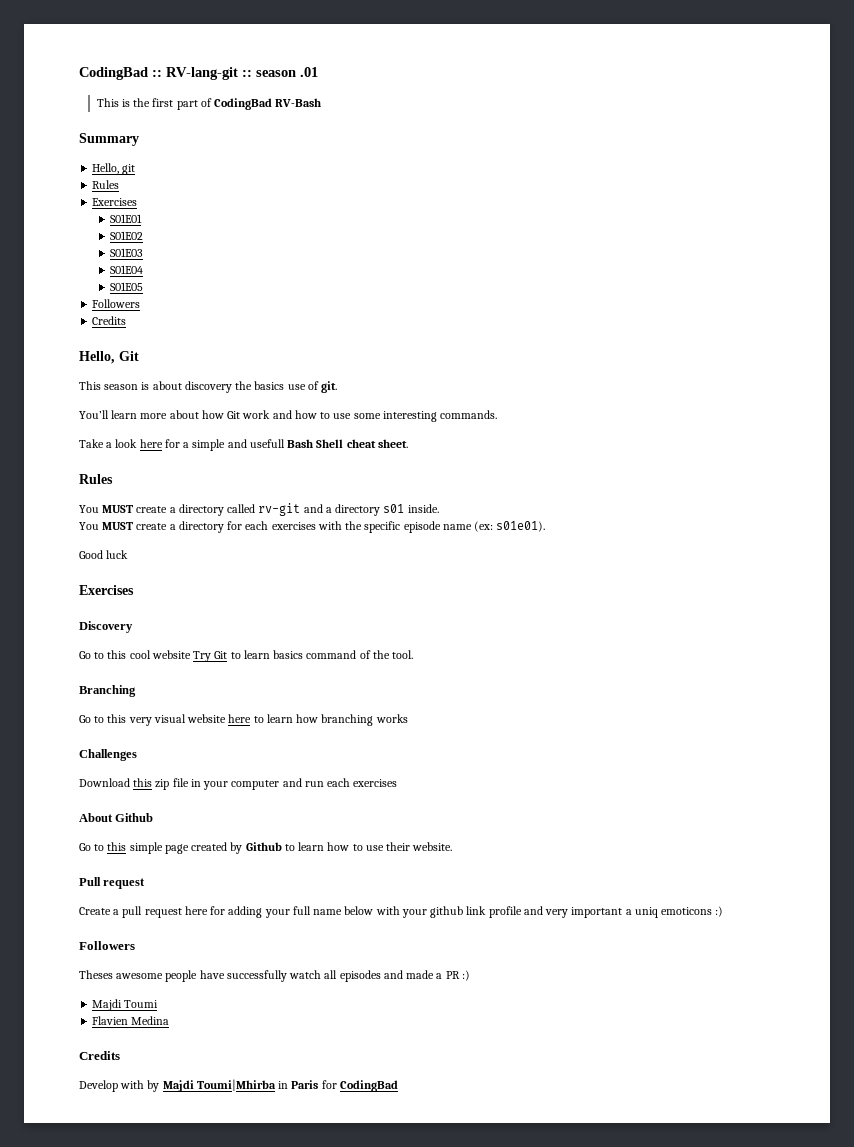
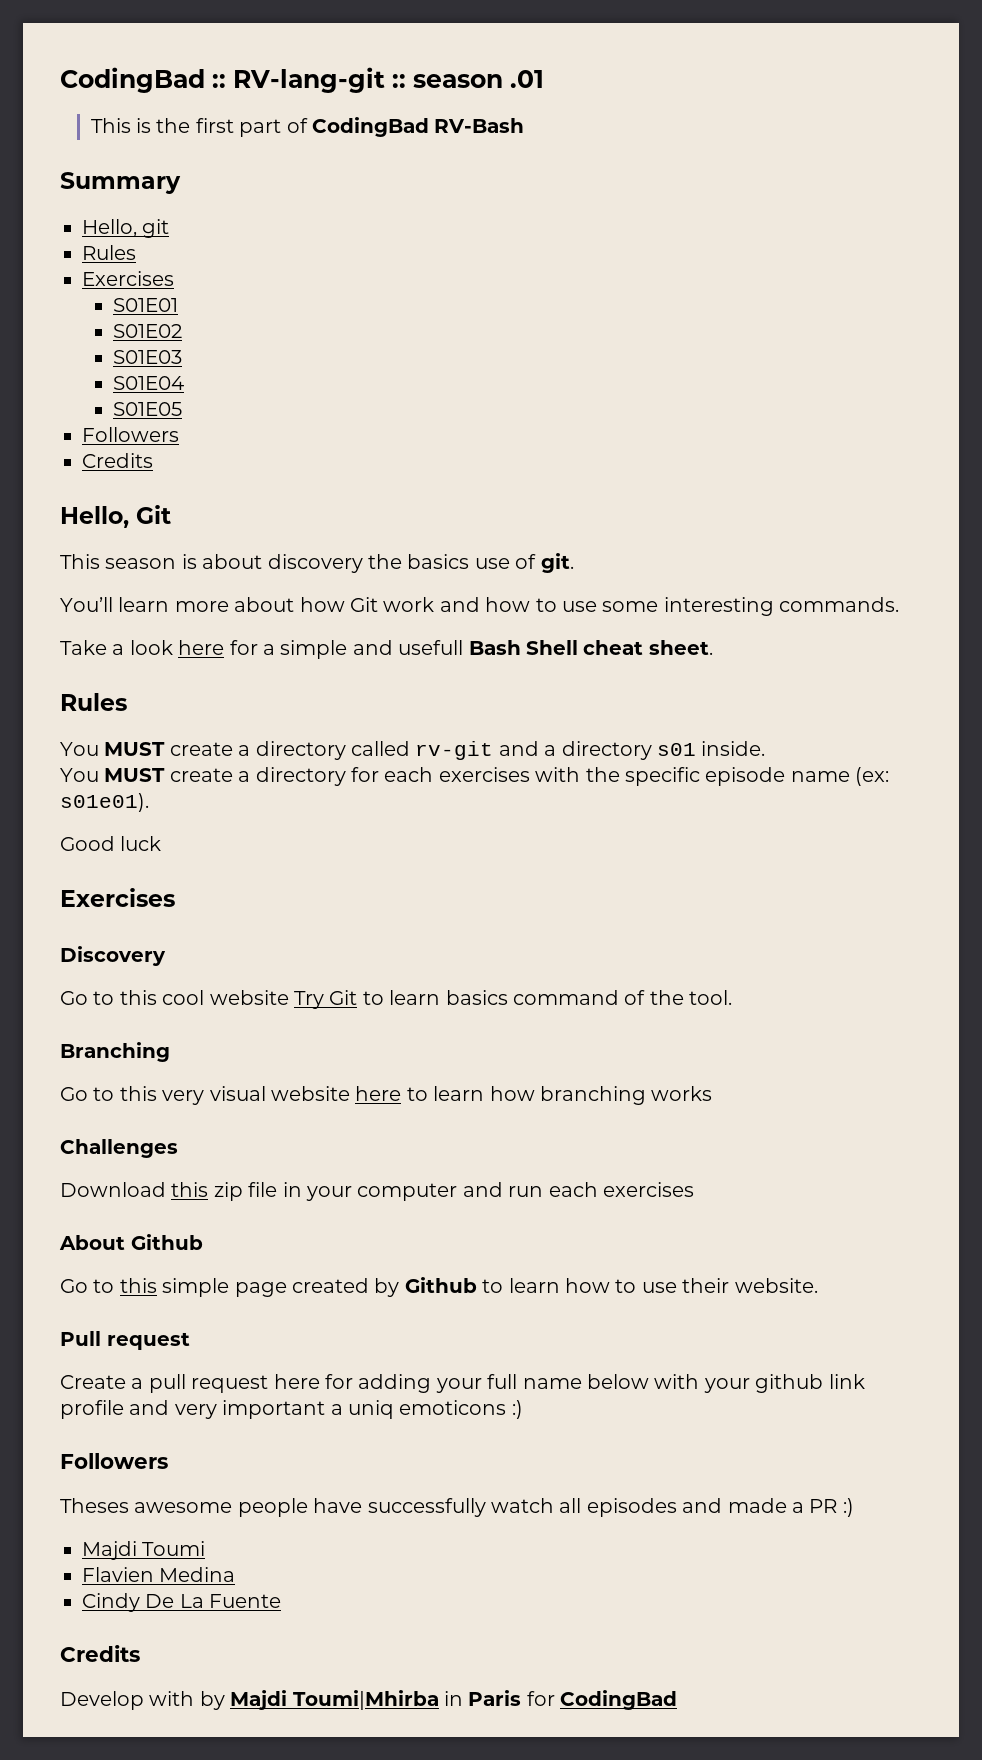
+ Cindy De La Fuente

